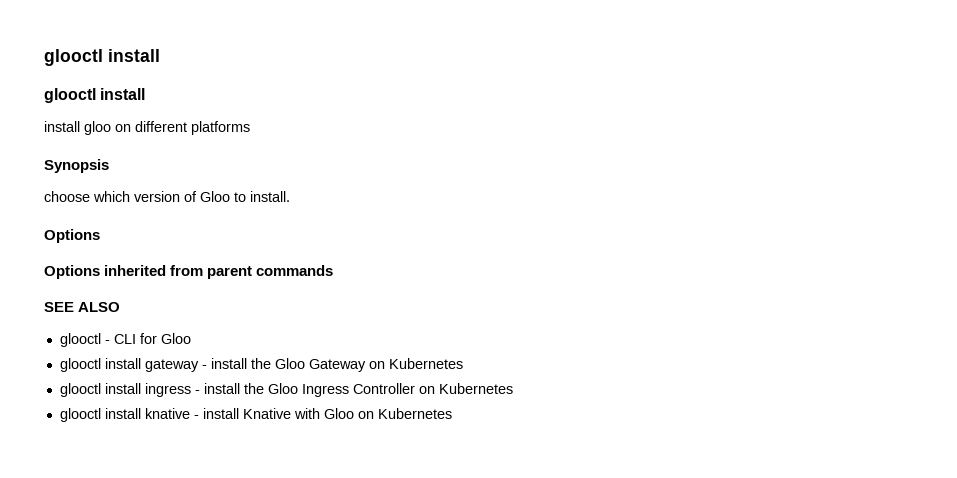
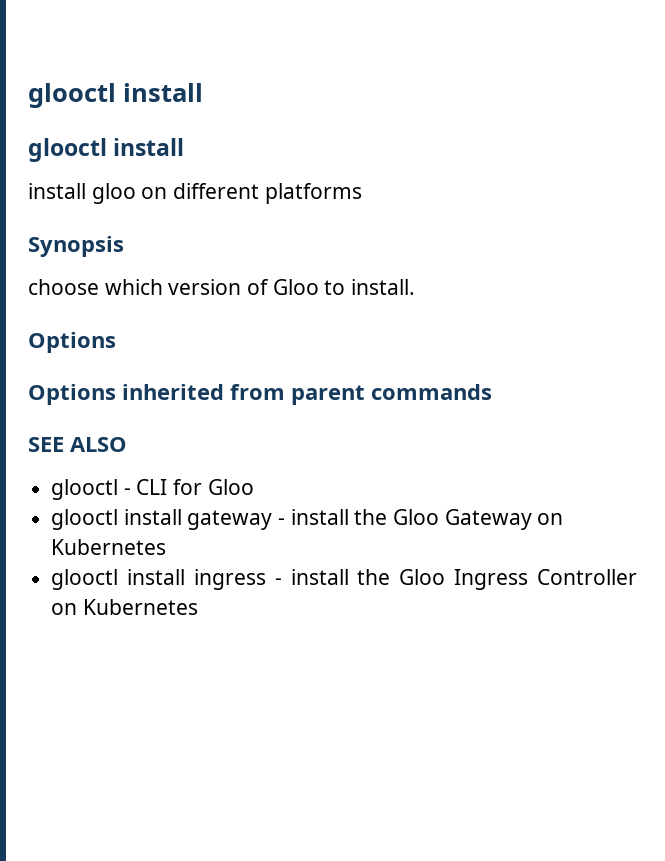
- glooctl install knative - install Knative with Gloo on Kubernetes

